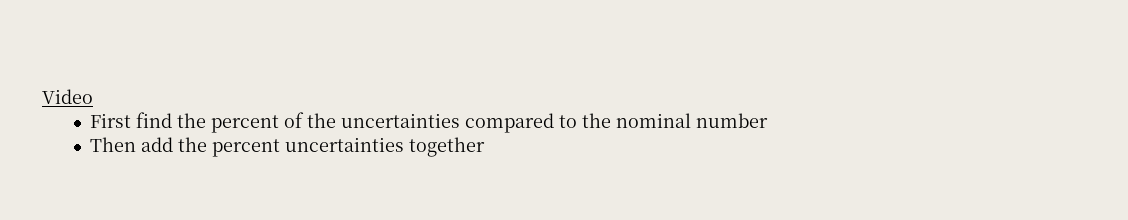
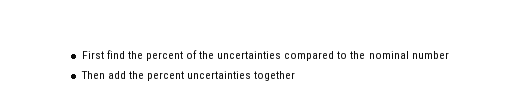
- Video

